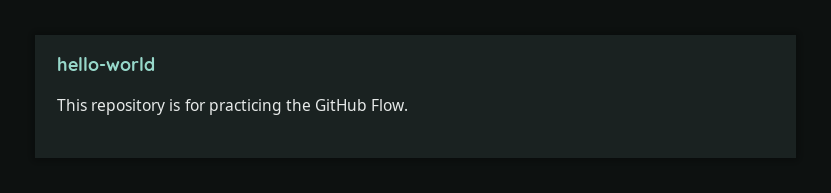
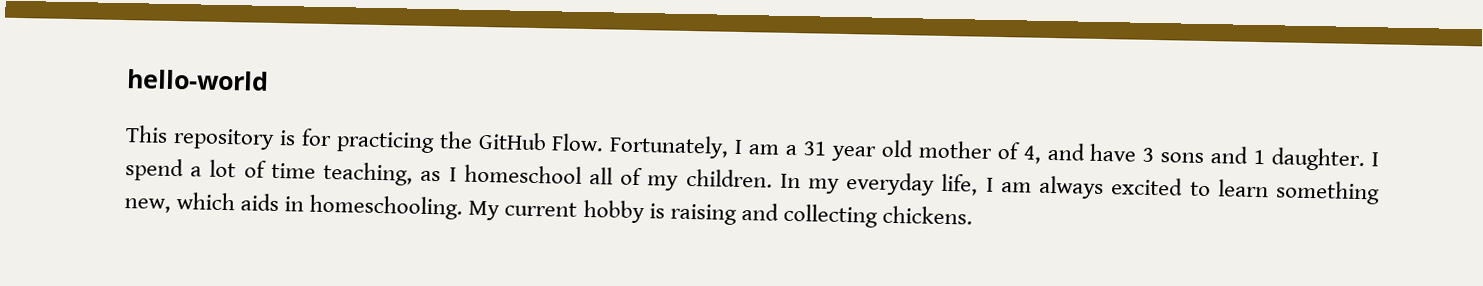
+ Fortunately, I am a 31 year old mother of 4, and have 3 sons and 1 daughter. I spend a lot of time teaching, as I homeschool all of my children. In my everyday life, I am always excited to learn something new, which aids in homeschooling. My current hobby is raising and collecting chickens.

